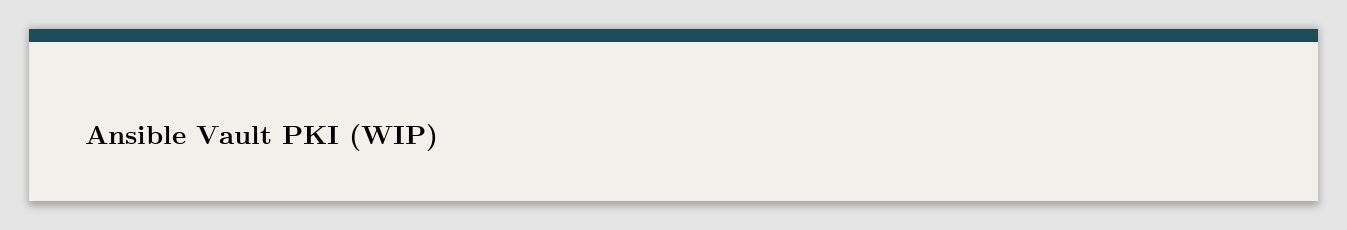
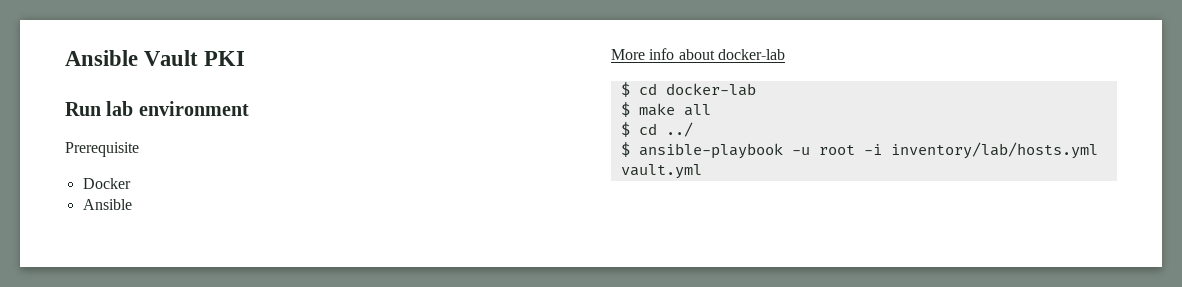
- Ansible Vault PKI (WIP)
+ Ansible Vault PKI
+ Run lab environment
+ Prerequisite
+ Docker
+ Ansible
+ More info about docker-lab
+ $ cd docker-lab
+ $ make all
+ $ cd ../
+ $ ansible-playbook -u root -i inventory/lab/hosts.yml vault.yml

